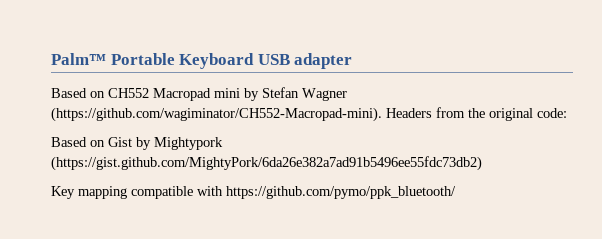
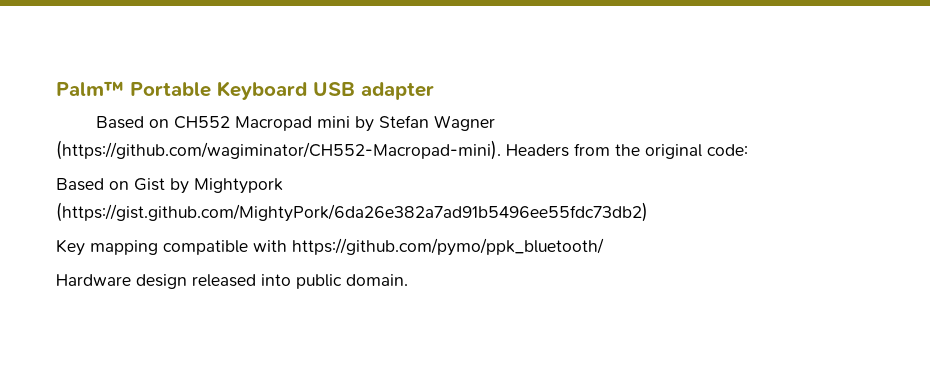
+ Hardware design released into public domain.

